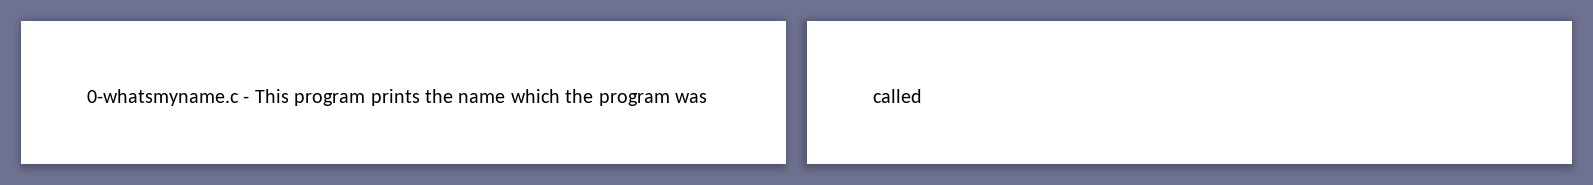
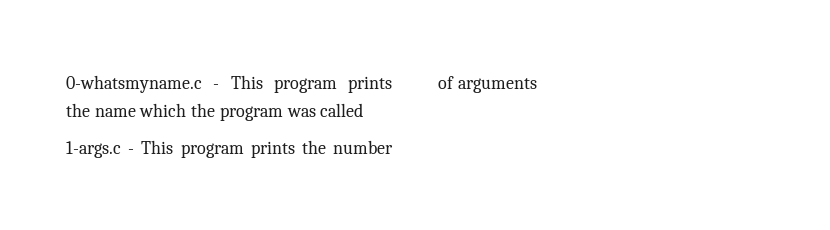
+ 1-args.c - This program prints the number of arguments

